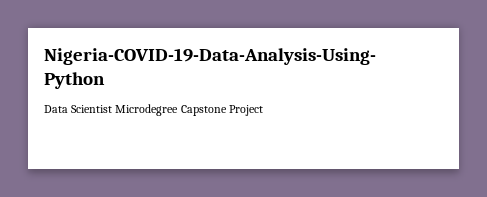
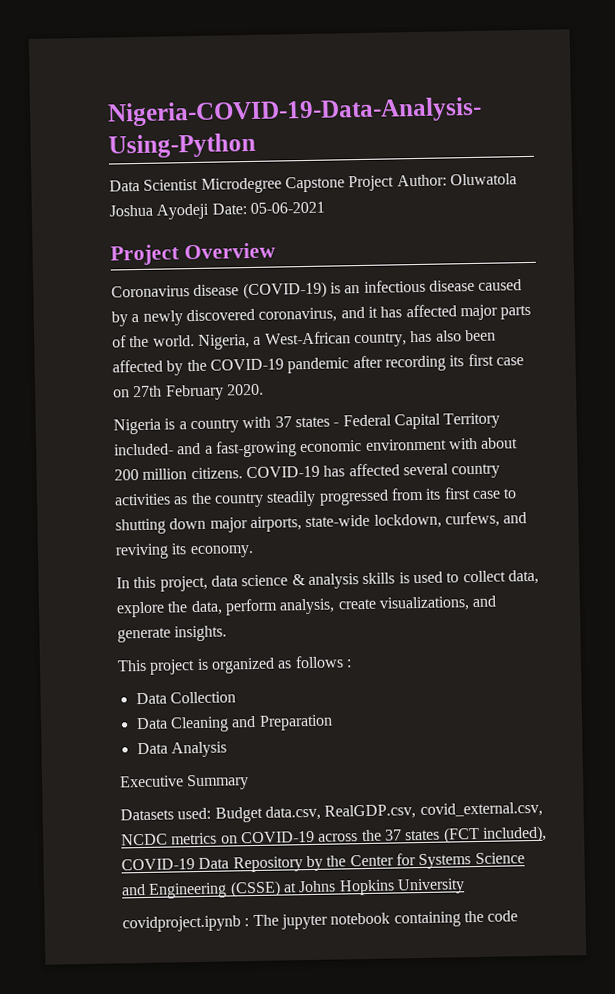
- Data Scientist Microdegree Capstone Project
+ Data Scientist Microdegree Capstone Project Author: Oluwatola Joshua Ayodeji Date: 05-06-2021
+ Project Overview
+ Coronavirus disease (COVID-19) is an infectious disease caused by a newly discovered coronavirus, and it has affected major parts of the world. Nigeria, a West-African country, has also been affected by the COVID-19 pandemic after recording its first case on 27th February 2020.
+ Nigeria is a country with 37 states - Federal Capital Territory included- and a fast-growing economic environment with about 200 million citizens. COVID-19 has affected several country activities as the country steadily progressed from its first case to shutting down major airports, state-wide lockdown, curfews, and reviving its economy.
+ In this project, data science & analysis skills is used to collect data, explore the data, perform analysis, create visualizations, and generate insights.
+ This project is organized as follows :
+ Data Collection
+ Data Cleaning and Preparation
+ Data Analysis
+ Executive Summary
+ Datasets used: Budget data.csv, RealGDP.csv, covid_external.csv, NCDC metrics on COVID-19 across the 37 states (FCT included), COVID-19 Data Repository by the Center for Systems Science and Engineering (CSSE) at Johns Hopkins University
+ covidproject.ipynb : The jupyter notebook containing the code

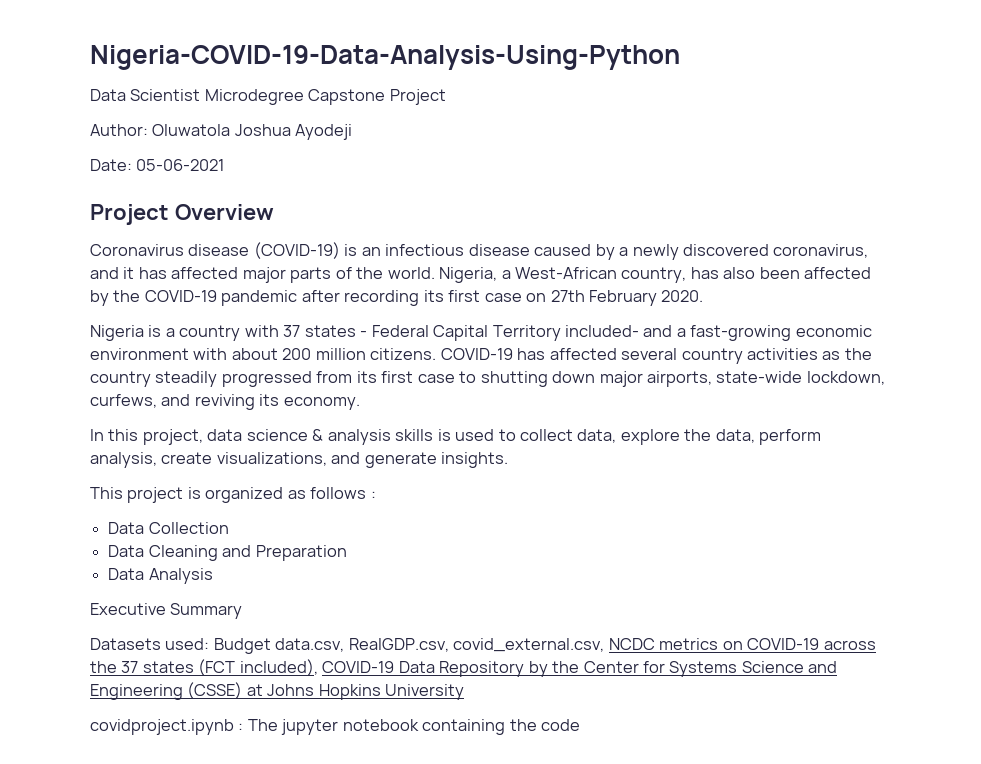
- Data Scientist Microdegree Capstone Project Author: Oluwatola Joshua Ayodeji Date: 05-06-2021
+ Data Scientist Microdegree Capstone Project
+ Author: Oluwatola Joshua Ayodeji
+ Date: 05-06-2021

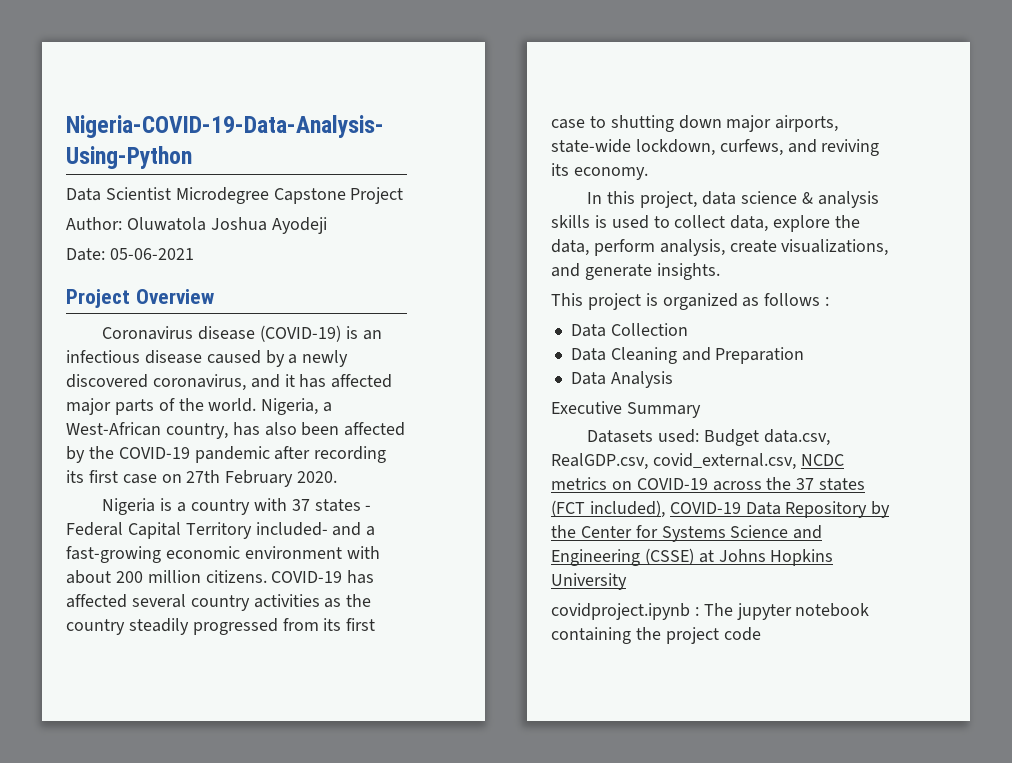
- covidproject.ipynb : The jupyter notebook containing the code
+ covidproject.ipynb : The jupyter notebook containing the project code

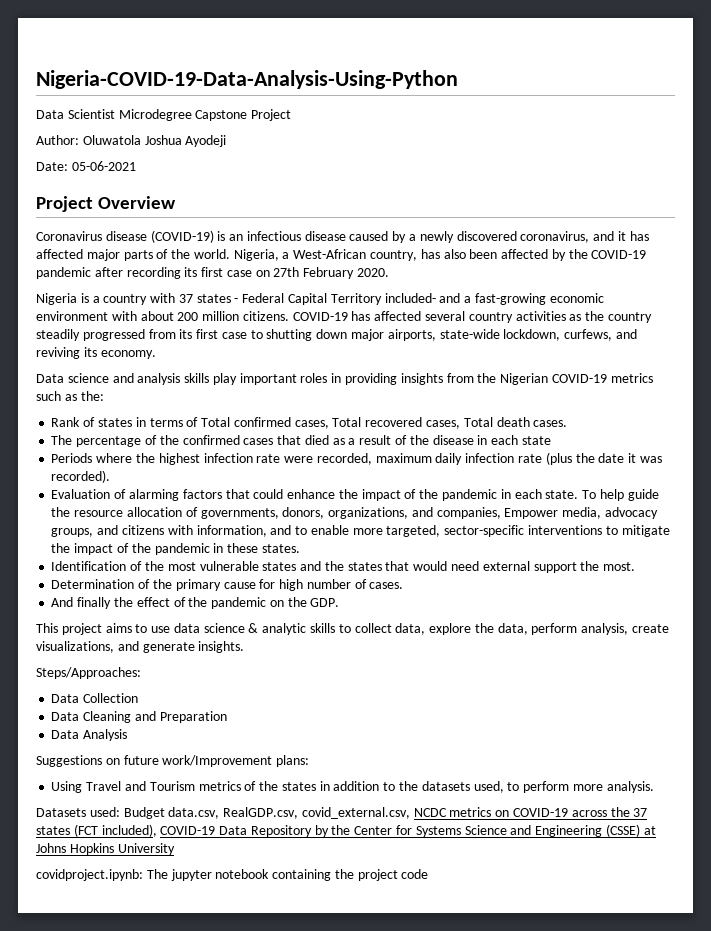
- In this project, data science & analysis skills is used to collect data, explore the data, perform analysis, create visualizations, and generate insights.
+ Data science and analysis skills play important roles in providing insights from the Nigerian COVID-19 metrics such as the:
+ Rank of states in terms of Total confirmed cases, Total recovered cases, Total death cases.
+ The percentage of the confirmed cases that died as a result of the disease in each state
+ Periods where the highest infection rate were recorded, maximum daily infection rate (plus the date it was recorded).
+ Evaluation of alarming factors that could enhance the impact of the pandemic in each state. To help guide the resource allocation of governments, donors, organizations, and companies, Empower media, advocacy groups, and citizens with information, and to enable more targeted, sector-specific interventions to mitigate the impact of the pandemic in these states.
+ Identification of the most vulnerable states and the states that would need external support the most.
+ Determination of the primary cause for high number of cases.
+ And finally the effect of the pandemic on the GDP.
+ This project aims to use data science & analytic skills to collect data, explore the data, perform analysis, create visualizations, and generate insights.
- This project is organized as follows :
+ Steps/Approaches:
- Executive Summary
+ Suggestions on future work/Improvement plans:
+ Using Travel and Tourism metrics of the states in addition to the datasets used, to perform more analysis.
- covidproject.ipynb : The jupyter notebook containing the project code
+ covidproject.ipynb: The jupyter notebook containing the project code

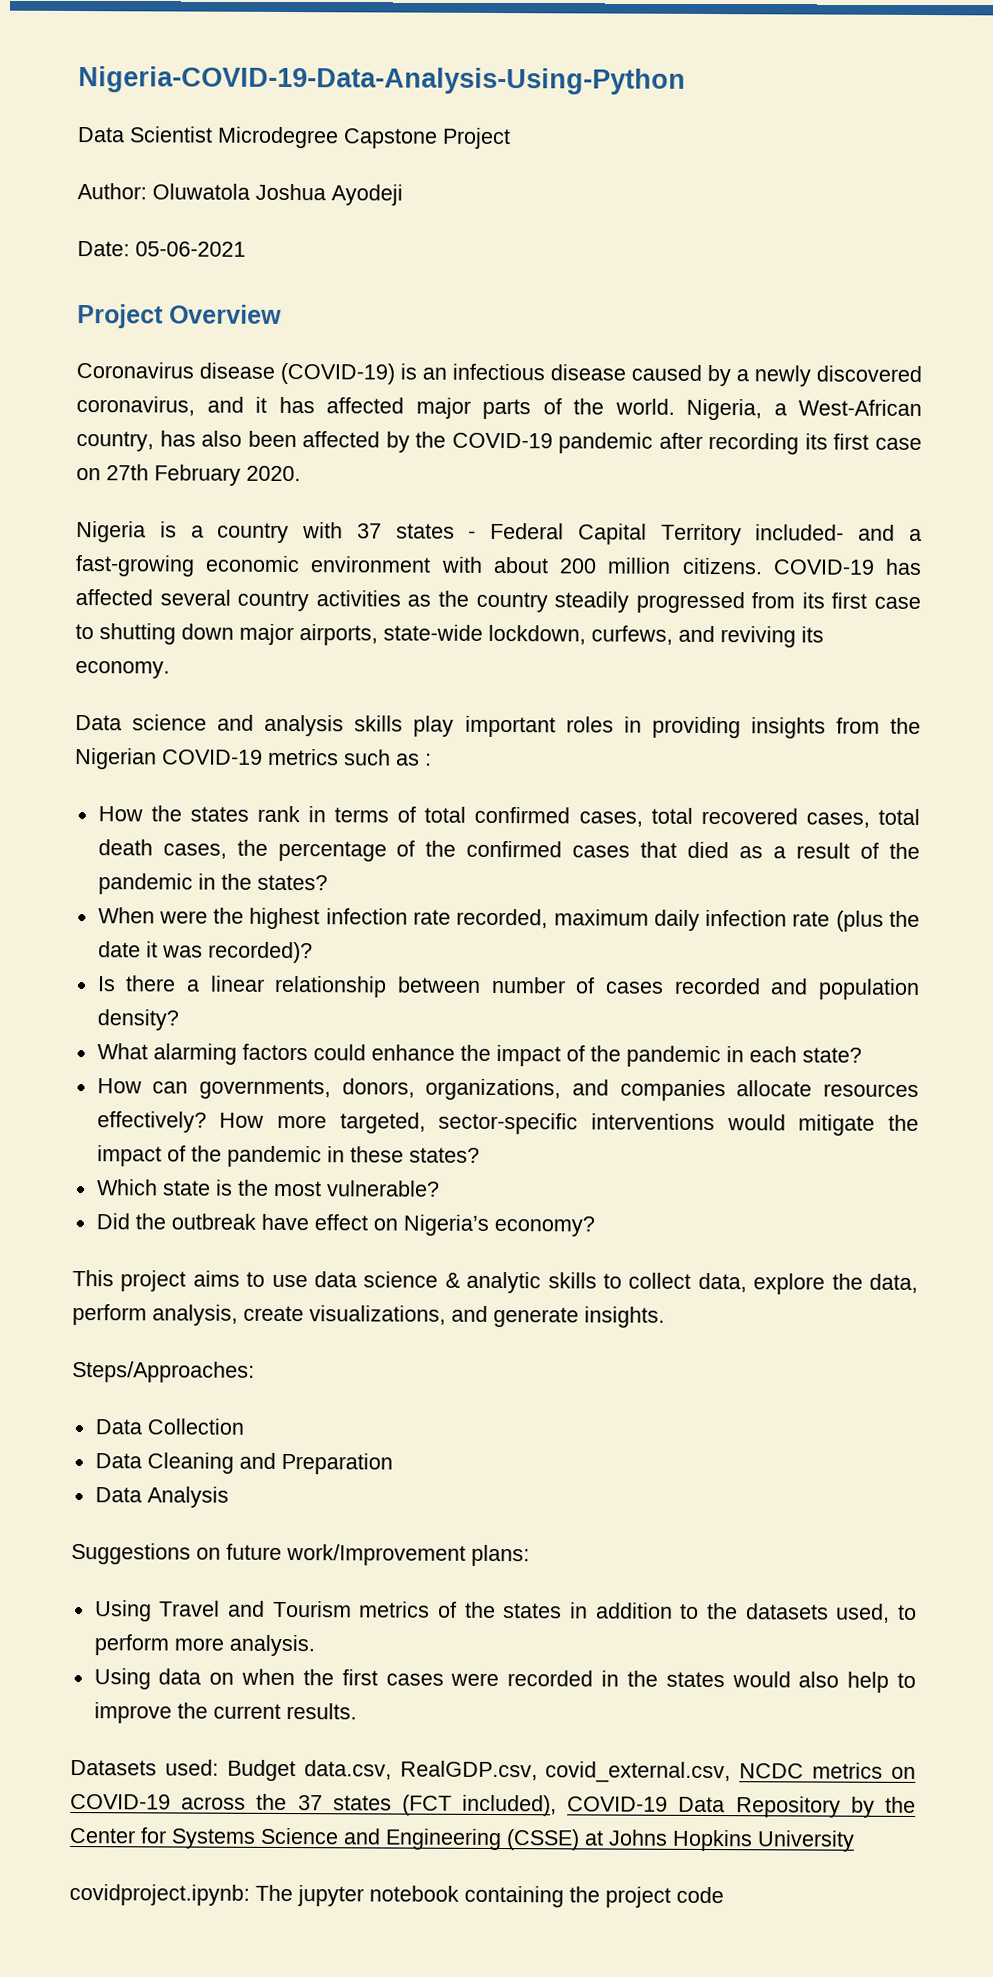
- Data science and analysis skills play important roles in providing insights from the Nigerian COVID-19 metrics such as the:
- Rank of states in terms of Total confirmed cases, Total recovered cases, Total death cases.
- The percentage of the confirmed cases that died as a result of the disease in each state
- Periods where the highest infection rate were recorded, maximum daily infection rate (plus the date it was recorded).
- Evaluation of alarming factors that could enhance the impact of the pandemic in each state. To help guide the resource allocation of governments, donors, organizations, and companies, Empower media, advocacy groups, and citizens with information, and to enable more targeted, sector-specific interventions to mitigate the impact of the pandemic in these states.
- Identification of the most vulnerable states and the states that would need external support the most.
- Determination of the primary cause for high number of cases.
- And finally the effect of the pandemic on the GDP.
+ Data science and analysis skills play important roles in providing insights from the Nigerian COVID-19 metrics such as :
+ How the states rank in terms of total confirmed cases, total recovered cases, total death cases, the percentage of the confirmed cases that died as a result of the pandemic in the states?
+ When were the highest infection rate recorded, maximum daily infection rate (plus the date it was recorded)?
+ Is there a linear relationship between number of cases recorded and population density?
+ What alarming factors could enhance the impact of the pandemic in each state?
+ How can governments, donors, organizations, and companies allocate resources effectively? How more targeted, sector-specific interventions would mitigate the impact of the pandemic in these states?
+ Which state is the most vulnerable?
+ Did the outbreak have effect on Nigeria’s economy?
+ Using data on when the first cases were recorded in the states would also help to improve the current results.

